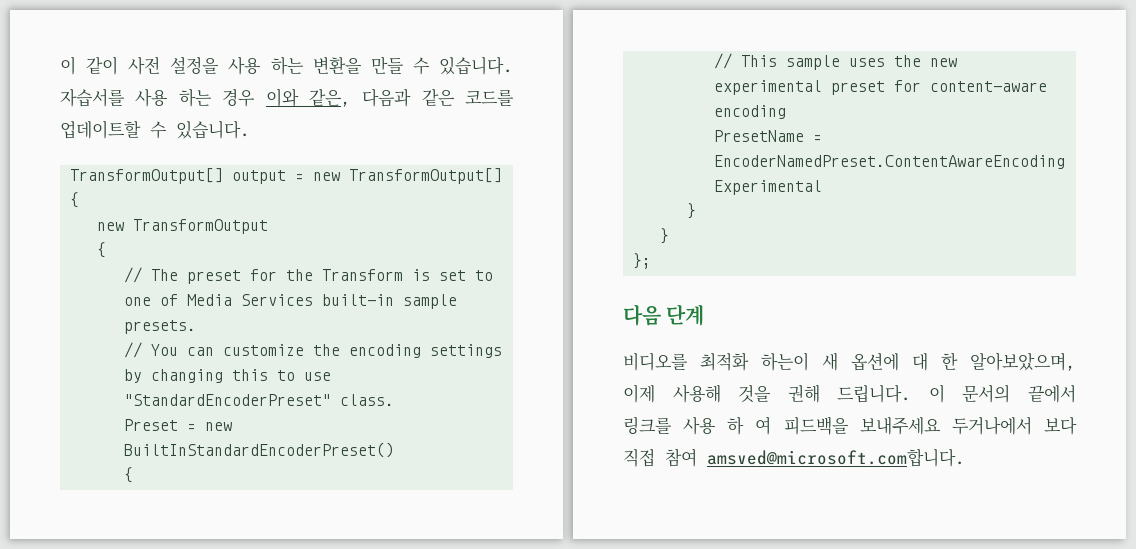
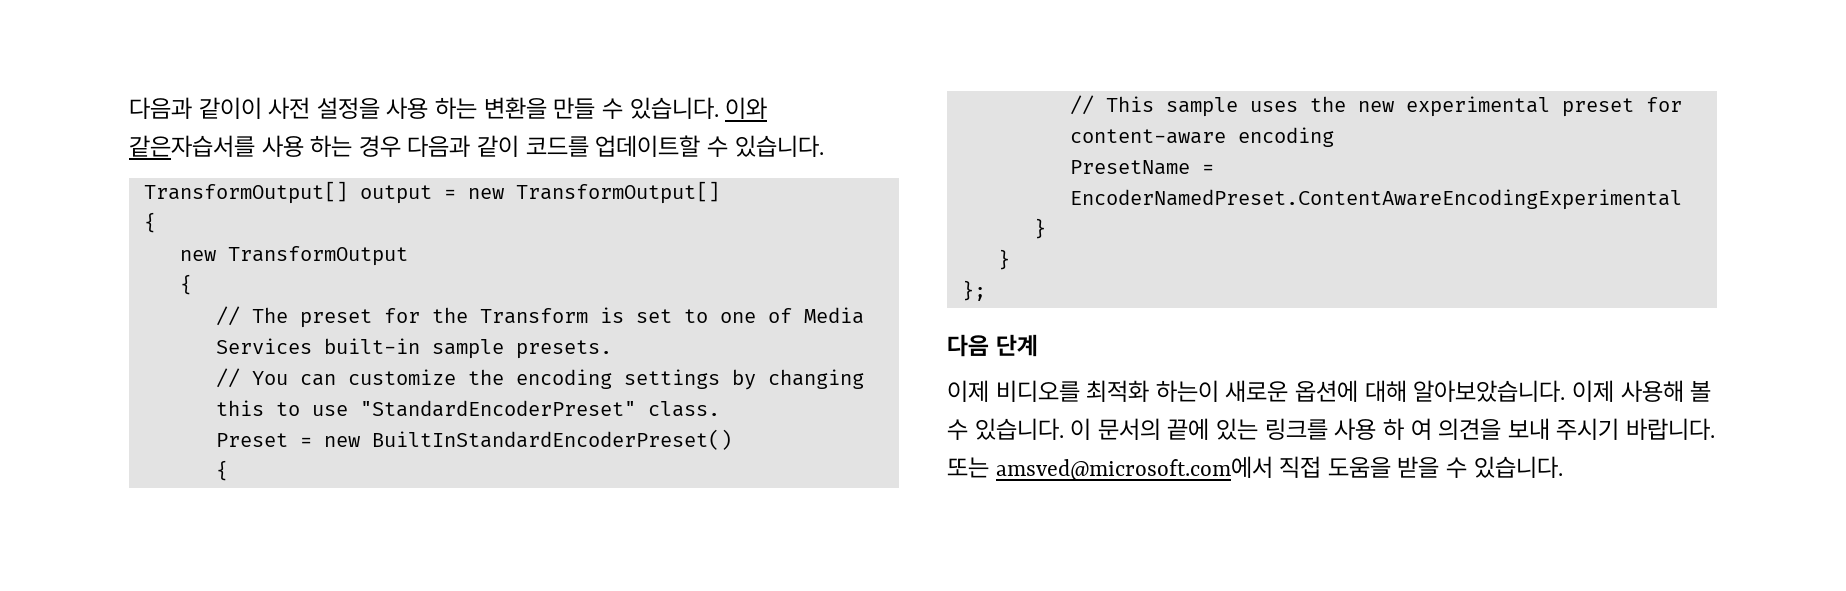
- 이 같이 사전 설정을 사용 하는 변환을 만들 수 있습니다.
+ 다음과 같이이 사전 설정을 사용 하는 변환을 만들 수 있습니다.
- 자습서를 사용 하는 경우 이와 같은, 다음과 같은 코드를 업데이트할 수 있습니다.
+ 이와 같은자습서를 사용 하는 경우 다음과 같이 코드를 업데이트할 수 있습니다.
- 비디오를 최적화 하는이 새 옵션에 대 한 알아보았으며, 이제 사용해 것을 권해 드립니다. 이 문서의 끝에서 링크를 사용 하 여 피드백을 보내주세요 두거나에서 보다 직접 참여 amsved@microsoft.com합니다.
+ 이제 비디오를 최적화 하는이 새로운 옵션에 대해 알아보았습니다. 이제 사용해 볼 수 있습니다. 이 문서의 끝에 있는 링크를 사용 하 여 의견을 보내 주시기 바랍니다. 또는 amsved@microsoft.com에서 직접 도움을 받을 수 있습니다.

